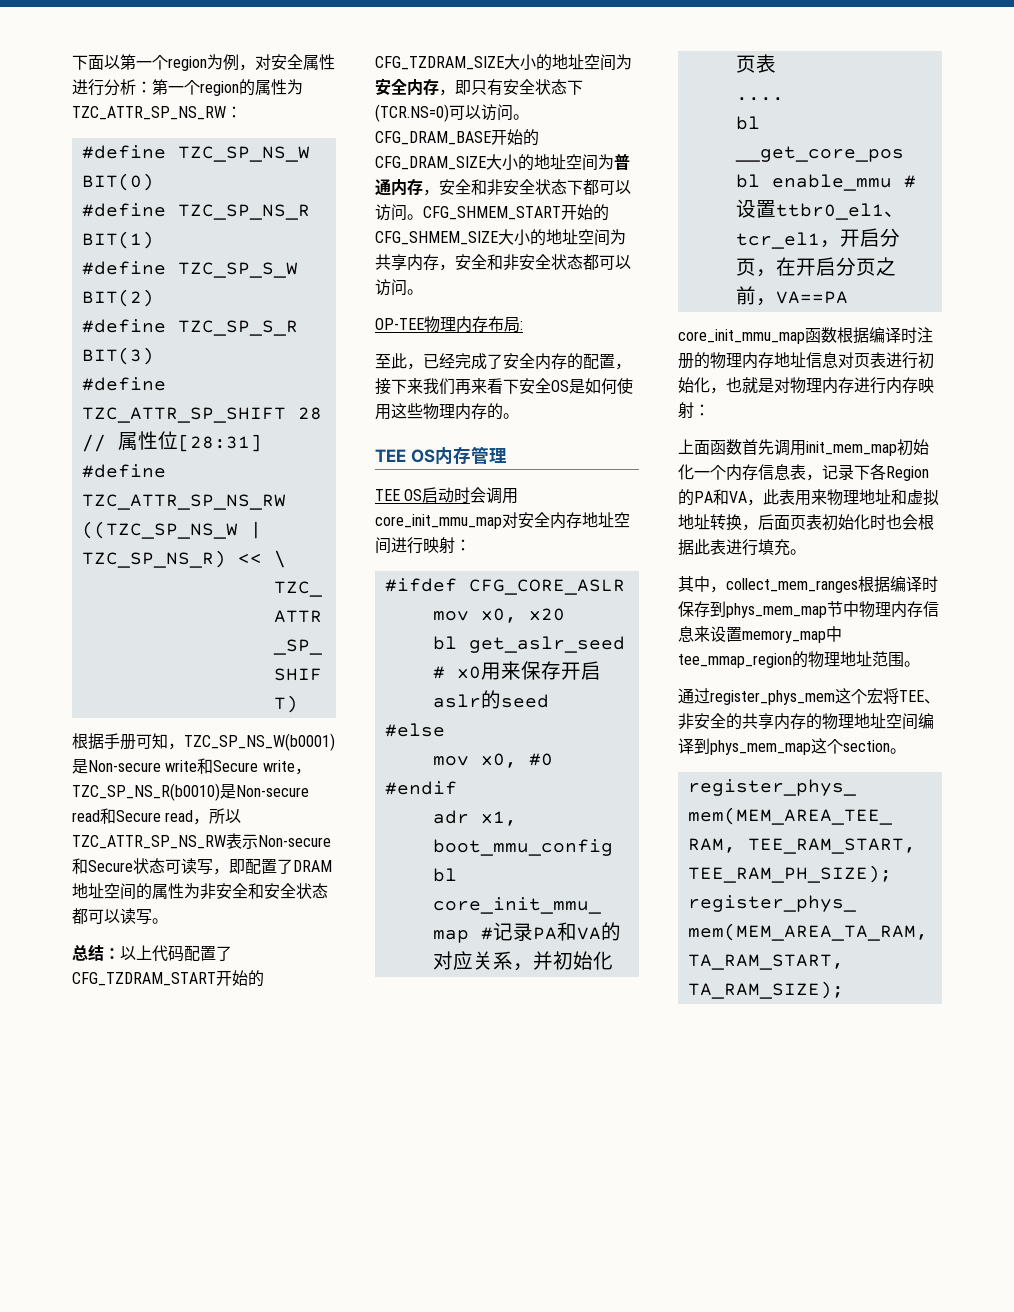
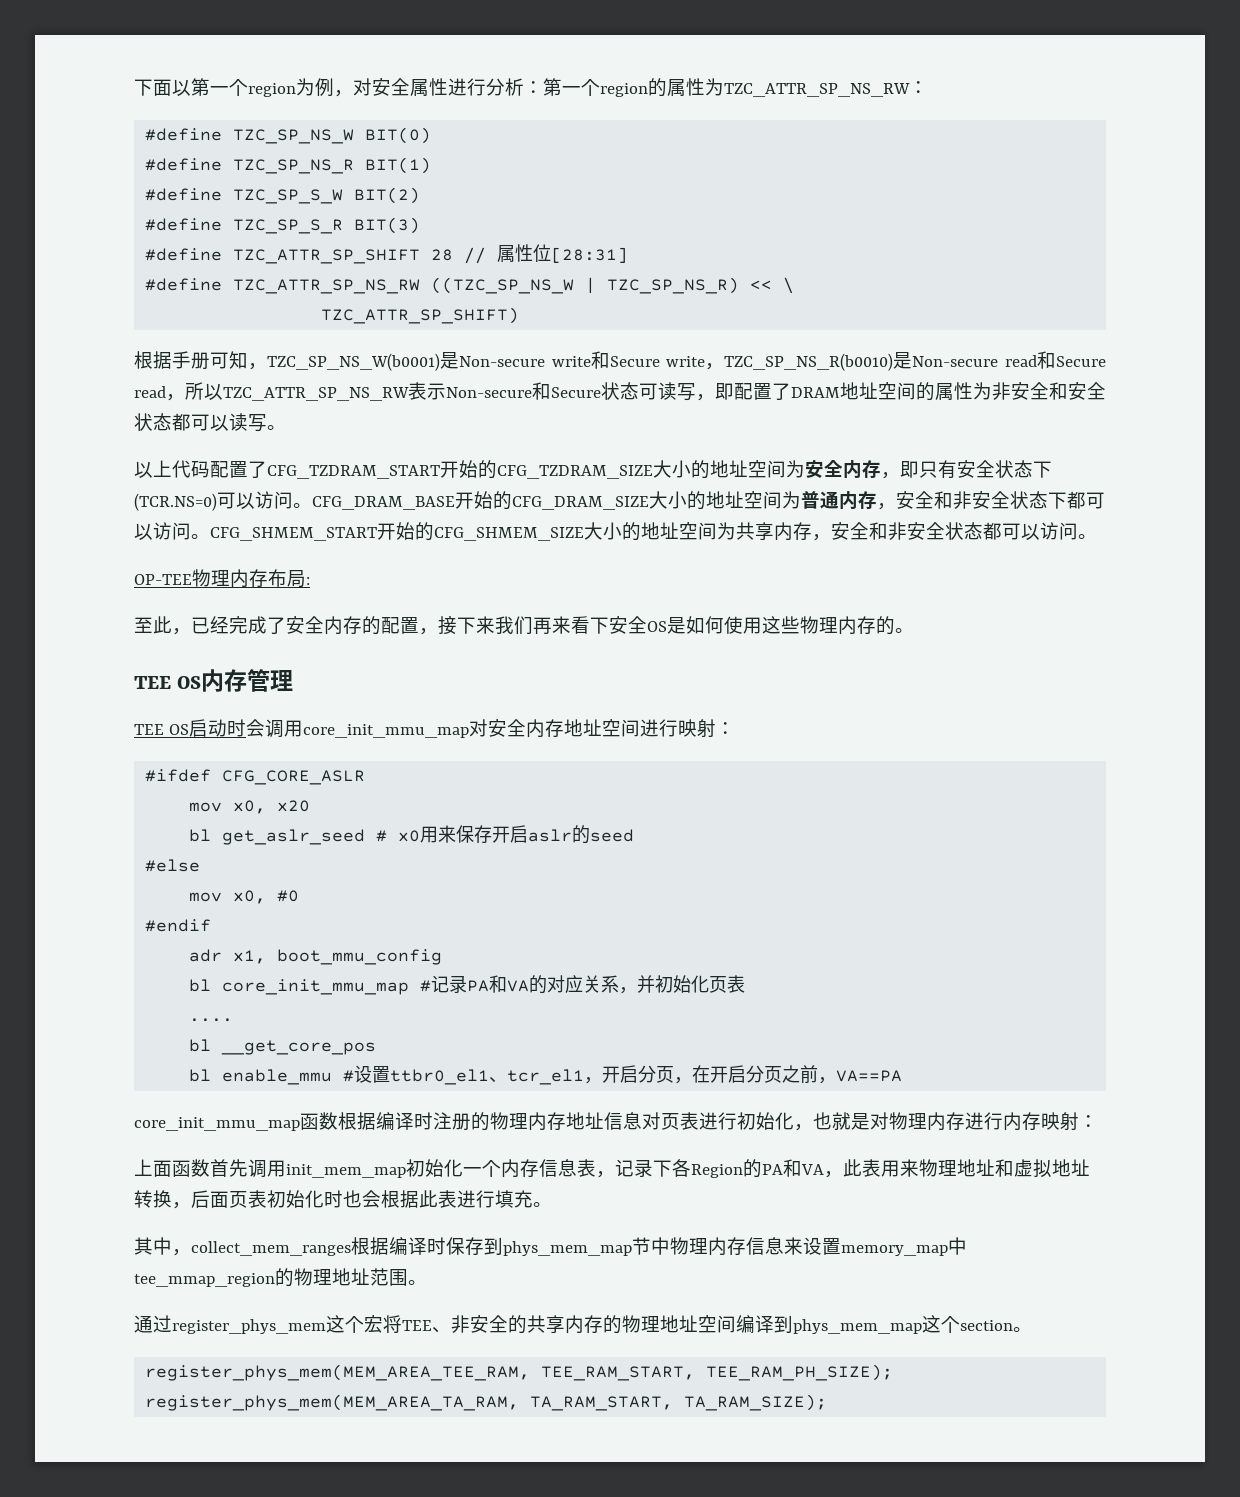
- 总结：以上代码配置了CFG_TZDRAM_START开始的CFG_TZDRAM_SIZE大小的地址空间为安全内存，即只有安全状态下(TCR.NS=0)可以访问。
+ 以上代码配置了CFG_TZDRAM_START开始的CFG_TZDRAM_SIZE大小的地址空间为安全内存，即只有安全状态下(TCR.NS=0)可以访问。

